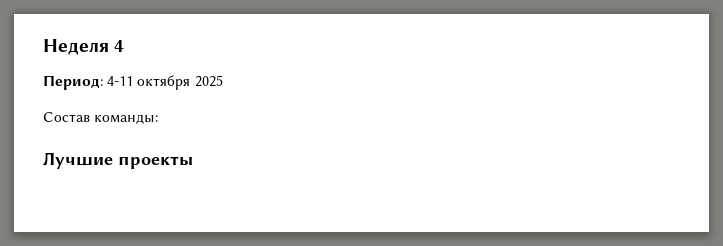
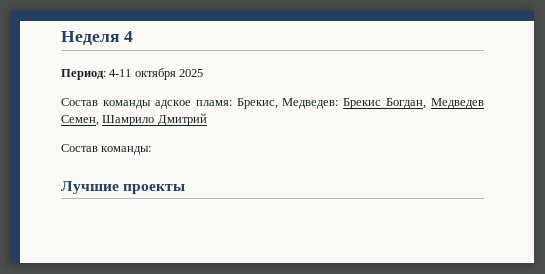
+ Состав команды адское пламя: Брекис, Медведев: Брекис Богдан, Медведев Семен, Шамрило Дмитрий

